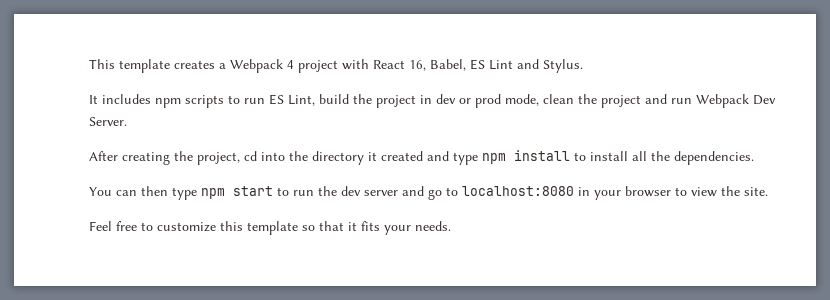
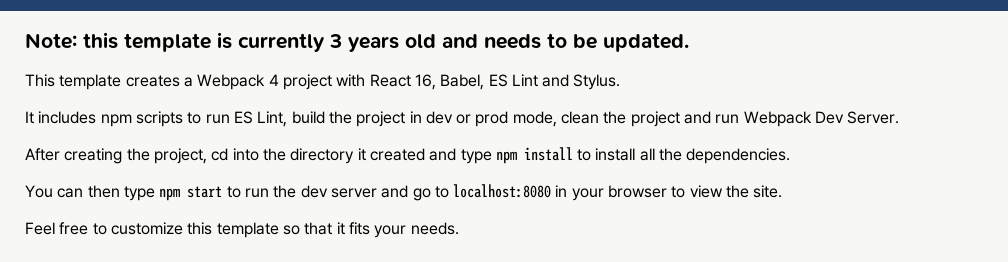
+ Note: this template is currently 3 years old and needs to be updated.

